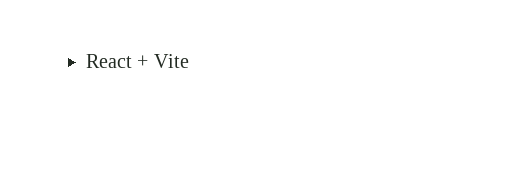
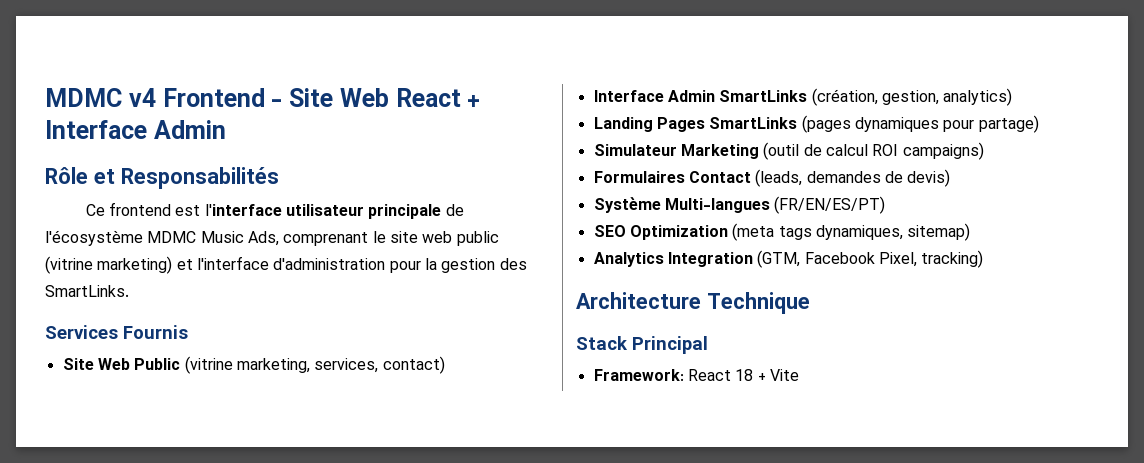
- React + Vite
+ MDMC v4 Frontend - Site Web React + Interface Admin
+ Rôle et Responsabilités
+ Ce frontend est l'interface utilisateur principale de l'écosystème MDMC Music Ads, comprenant le site web public (vitrine marketing) et l'interface d'administration pour la gestion des SmartLinks.
+ Services Fournis
+ Site Web Public (vitrine marketing, services, contact)
+ Interface Admin SmartLinks (création, gestion, analytics)
+ Landing Pages SmartLinks (pages dynamiques pour partage)
+ Simulateur Marketing (outil de calcul ROI campaigns)
+ Formulaires Contact (leads, demandes de devis)
+ Système Multi-langues (FR/EN/ES/PT)
+ SEO Optimization (meta tags dynamiques, sitemap)
+ Analytics Integration (GTM, Facebook Pixel, tracking)
+ Architecture Technique
+ Stack Principal
+ Framework: React 18 + Vite

